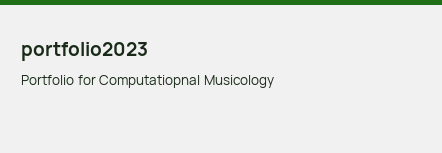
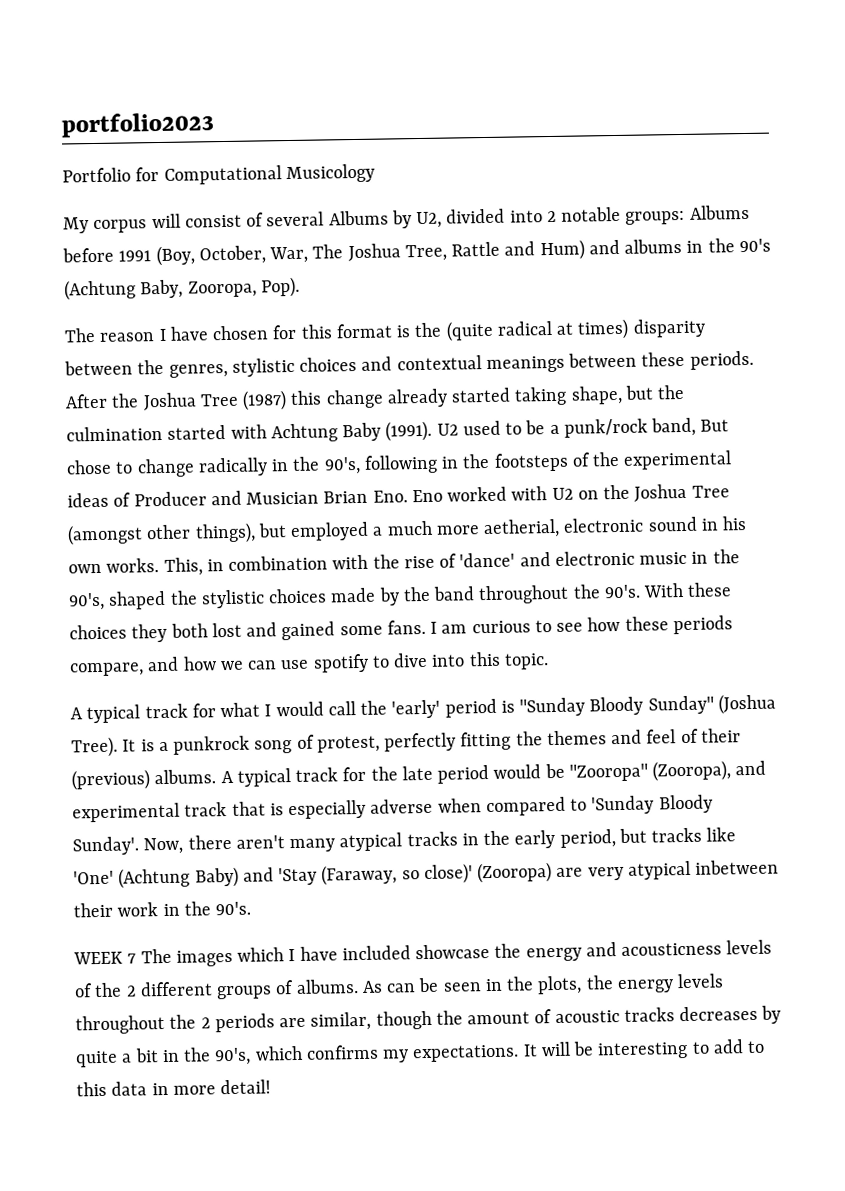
- Portfolio for Computatiopnal Musicology
+ Portfolio for Computational Musicology
+ My corpus will consist of several Albums by U2, divided into 2 notable groups: Albums before 1991 (Boy, October, War, The Joshua Tree, Rattle and Hum) and albums in the 90's (Achtung Baby, Zooropa, Pop).
+ The reason I have chosen for this format is the (quite radical at times) disparity between the genres, stylistic choices and contextual meanings between these periods. After the Joshua Tree (1987) this change already started taking shape, but the culmination started with Achtung Baby (1991). U2 used to be a punk/rock band, But chose to change radically in the 90's, following in the footsteps of the experimental ideas of Producer and Musician Brian Eno. Eno worked with U2 on the Joshua Tree (amongst other things), but employed a much more aetherial, electronic sound in his own works. This, in combination with the rise of 'dance' and electronic music in the 90's, shaped the stylistic choices made by the band throughout the 90's. With these choices they both lost and gained some fans. I am curious to see how these periods compare, and how we can use spotify to dive into this topic.
+ A typical track for what I would call the 'early' period is "Sunday Bloody Sunday" (Joshua Tree). It is a punkrock song of protest, perfectly fitting the themes and feel of their (previous) albums. A typical track for the late period would be "Zooropa" (Zooropa), and experimental track that is especially adverse when compared to 'Sunday Bloody Sunday'. Now, there aren't many atypical tracks in the early period, but tracks like 'One' (Achtung Baby) and 'Stay (Faraway, so close)' (Zooropa) are very atypical inbetween their work in the 90's.
+ WEEK 7 The images which I have included showcase the energy and acousticness levels of the 2 different groups of albums. As can be seen in the plots, the energy levels throughout the 2 periods are similar, though the amount of acoustic tracks decreases by quite a bit in the 90's, which confirms my expectations. It will be interesting to add to this data in more detail!

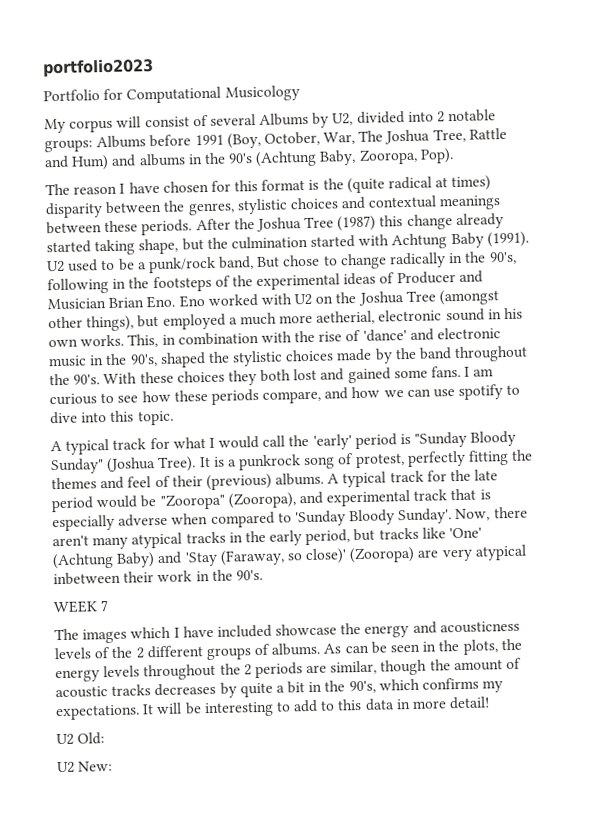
- WEEK 7 The images which I have included showcase the energy and acousticness levels of the 2 different groups of albums.
+ WEEK 7
+ The images which I have included showcase the energy and acousticness levels of the 2 different groups of albums.
+ U2 Old:
+ U2 New:

